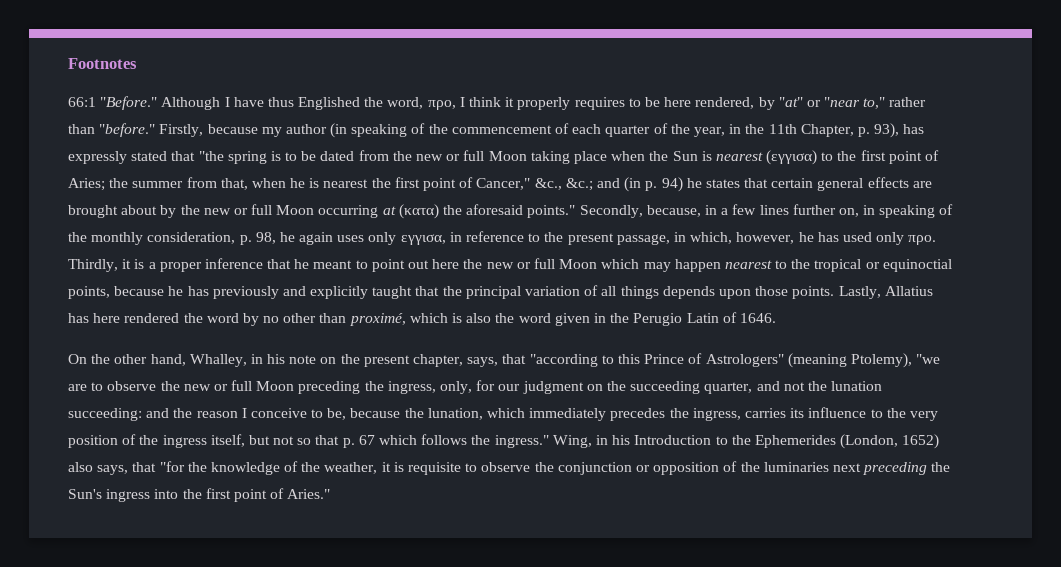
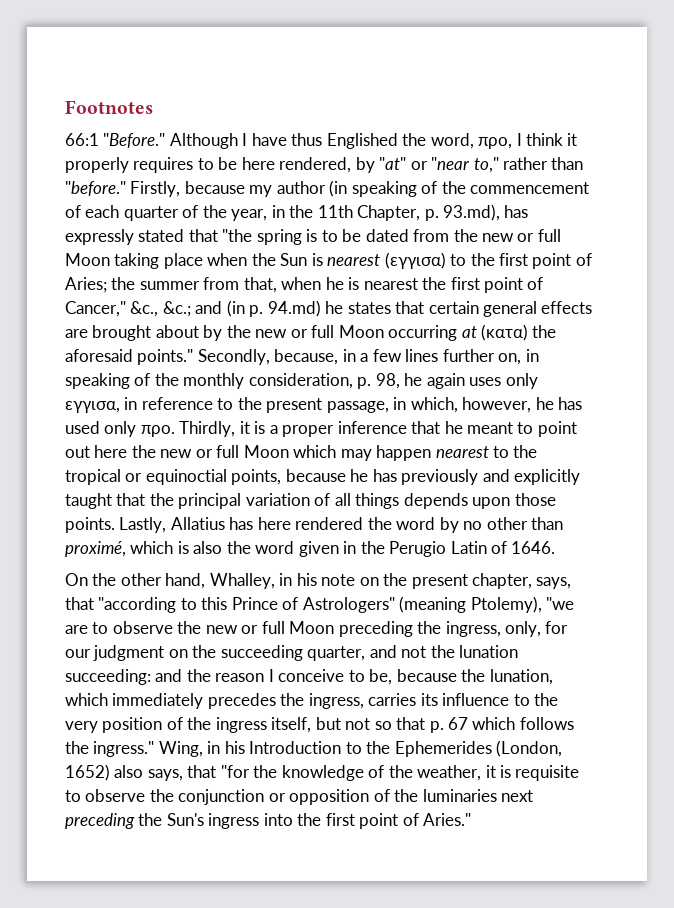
- Firstly, because my author (in speaking of the commencement of each quarter of the year, in the 11th Chapter, p. 93), has expressly stated that "the spring is to be dated from the new or full Moon taking place when the Sun is nearest (εγγισα) to the first point of Aries;
+ Firstly, because my author (in speaking of the commencement of each quarter of the year, in the 11th Chapter, p. 93.md), has expressly stated that "the spring is to be dated from the new or full Moon taking place when the Sun is nearest (εγγισα) to the first point of Aries;
- and (in p. 94) he states that certain general effects are brought about by the new or full Moon occurring at (κατα) the aforesaid points."
+ and (in p. 94.md) he states that certain general effects are brought about by the new or full Moon occurring at (κατα) the aforesaid points."

